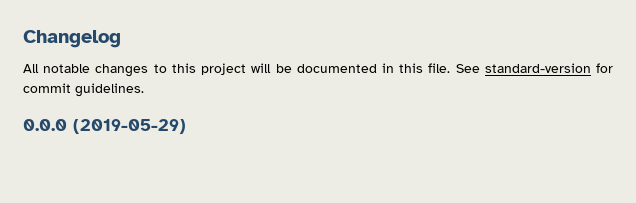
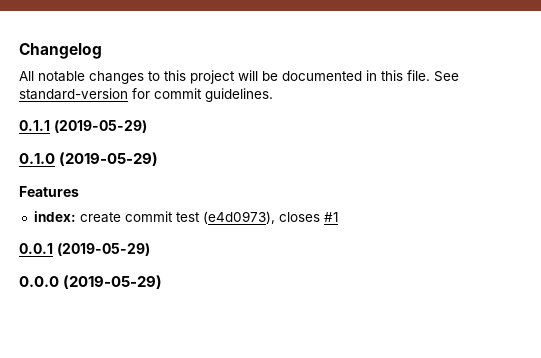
+ 0.1.1 (2019-05-29)
+ 0.1.0 (2019-05-29)
+ Features
+ index: create commit test (e4d0973), closes #1
+ 0.0.1 (2019-05-29)

